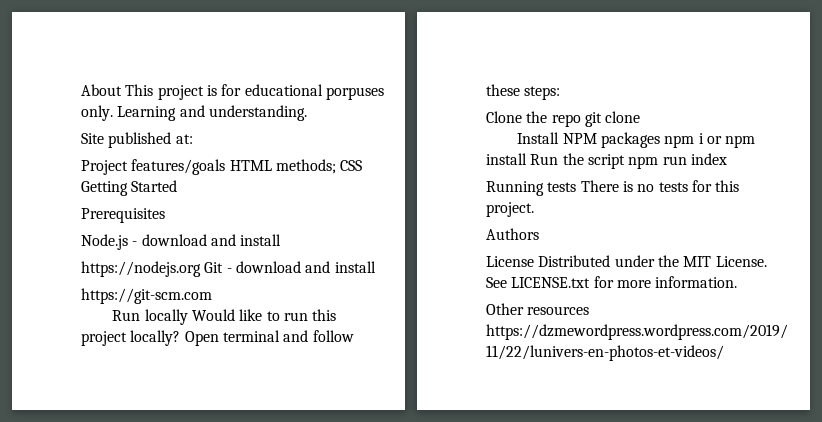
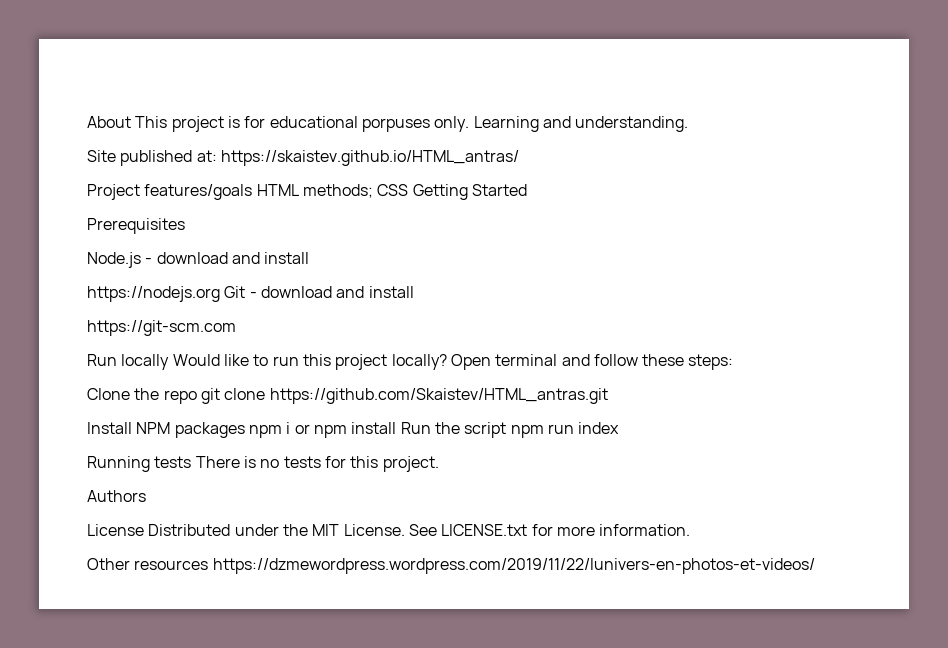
- Site published at:
+ Site published at: https://skaistev.github.io/HTML_antras/
- Clone the repo git clone
+ Clone the repo git clone https://github.com/Skaistev/HTML_antras.git

